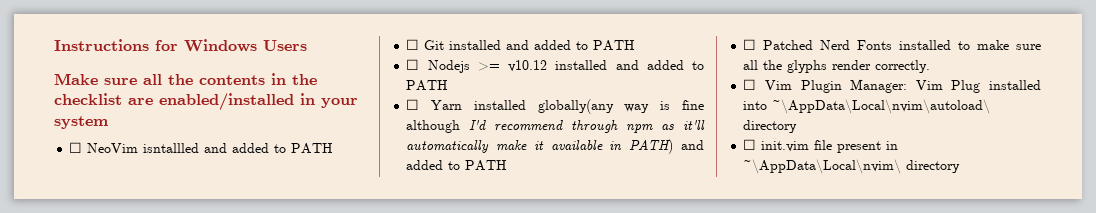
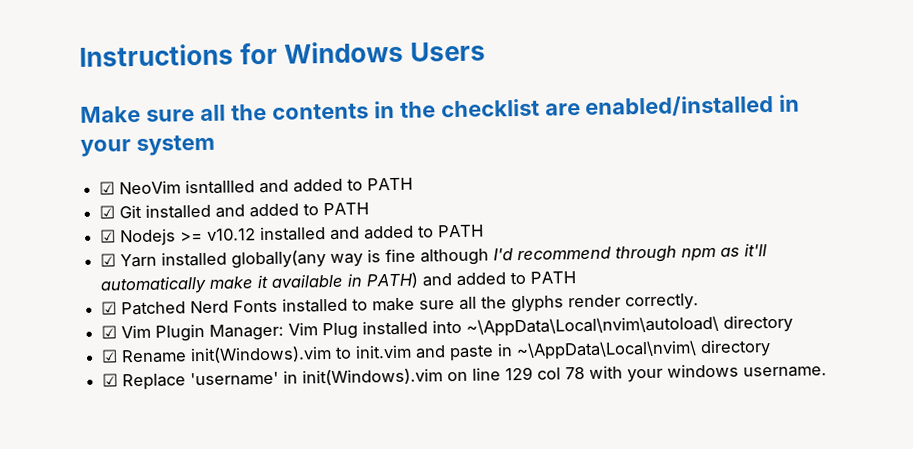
- ☐ NeoVim isntallled and added to PATH
+ ☑ NeoVim isntallled and added to PATH
- ☐ Git installed and added to PATH
+ ☑ Git installed and added to PATH
- ☐ Nodejs >= v10.12 installed and added to PATH
+ ☑ Nodejs >= v10.12 installed and added to PATH
- ☐ Yarn installed globally(any way is fine although I'd recommend through npm as it'll automatically make it available in PATH) and added to PATH
+ ☑ Yarn installed globally(any way is fine although I'd recommend through npm as it'll automatically make it available in PATH) and added to PATH
- ☐ Patched Nerd Fonts installed to make sure all the glyphs render correctly.
+ ☑ Patched Nerd Fonts installed to make sure all the glyphs render correctly.
- ☐ Vim Plugin Manager: Vim Plug installed into ~\AppData\Local\nvim\autoload\ directory
+ ☑ Vim Plugin Manager: Vim Plug installed into ~\AppData\Local\nvim\autoload\ directory
- ☐ init.vim file present in ~\AppData\Local\nvim\ directory
+ ☑ Rename init(Windows).vim to init.vim and paste in ~\AppData\Local\nvim\ directory
+ ☑ Replace 'username' in init(Windows).vim on line 129 col 78 with your windows username.

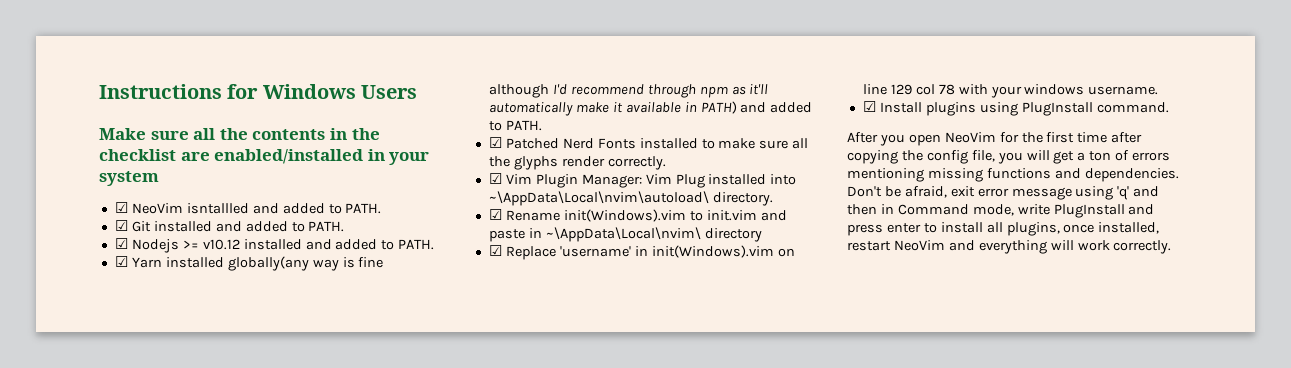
- ☑ NeoVim isntallled and added to PATH
+ ☑ NeoVim isntallled and added to PATH.
- ☑ Git installed and added to PATH
+ ☑ Git installed and added to PATH.
- ☑ Nodejs >= v10.12 installed and added to PATH
+ ☑ Nodejs >= v10.12 installed and added to PATH.
- ☑ Yarn installed globally(any way is fine although I'd recommend through npm as it'll automatically make it available in PATH) and added to PATH
+ ☑ Yarn installed globally(any way is fine although I'd recommend through npm as it'll automatically make it available in PATH) and added to PATH.
- ☑ Vim Plugin Manager: Vim Plug installed into ~\AppData\Local\nvim\autoload\ directory
+ ☑ Vim Plugin Manager: Vim Plug installed into ~\AppData\Local\nvim\autoload\ directory.
+ ☑ Install plugins using PlugInstall command.
+ After you open NeoVim for the first time after copying the config file, you will get a ton of errors mentioning missing functions and dependencies. Don't be afraid, exit error message using 'q' and then in Command mode, write PlugInstall and press enter to install all plugins, once installed, restart NeoVim and everything will work correctly.

